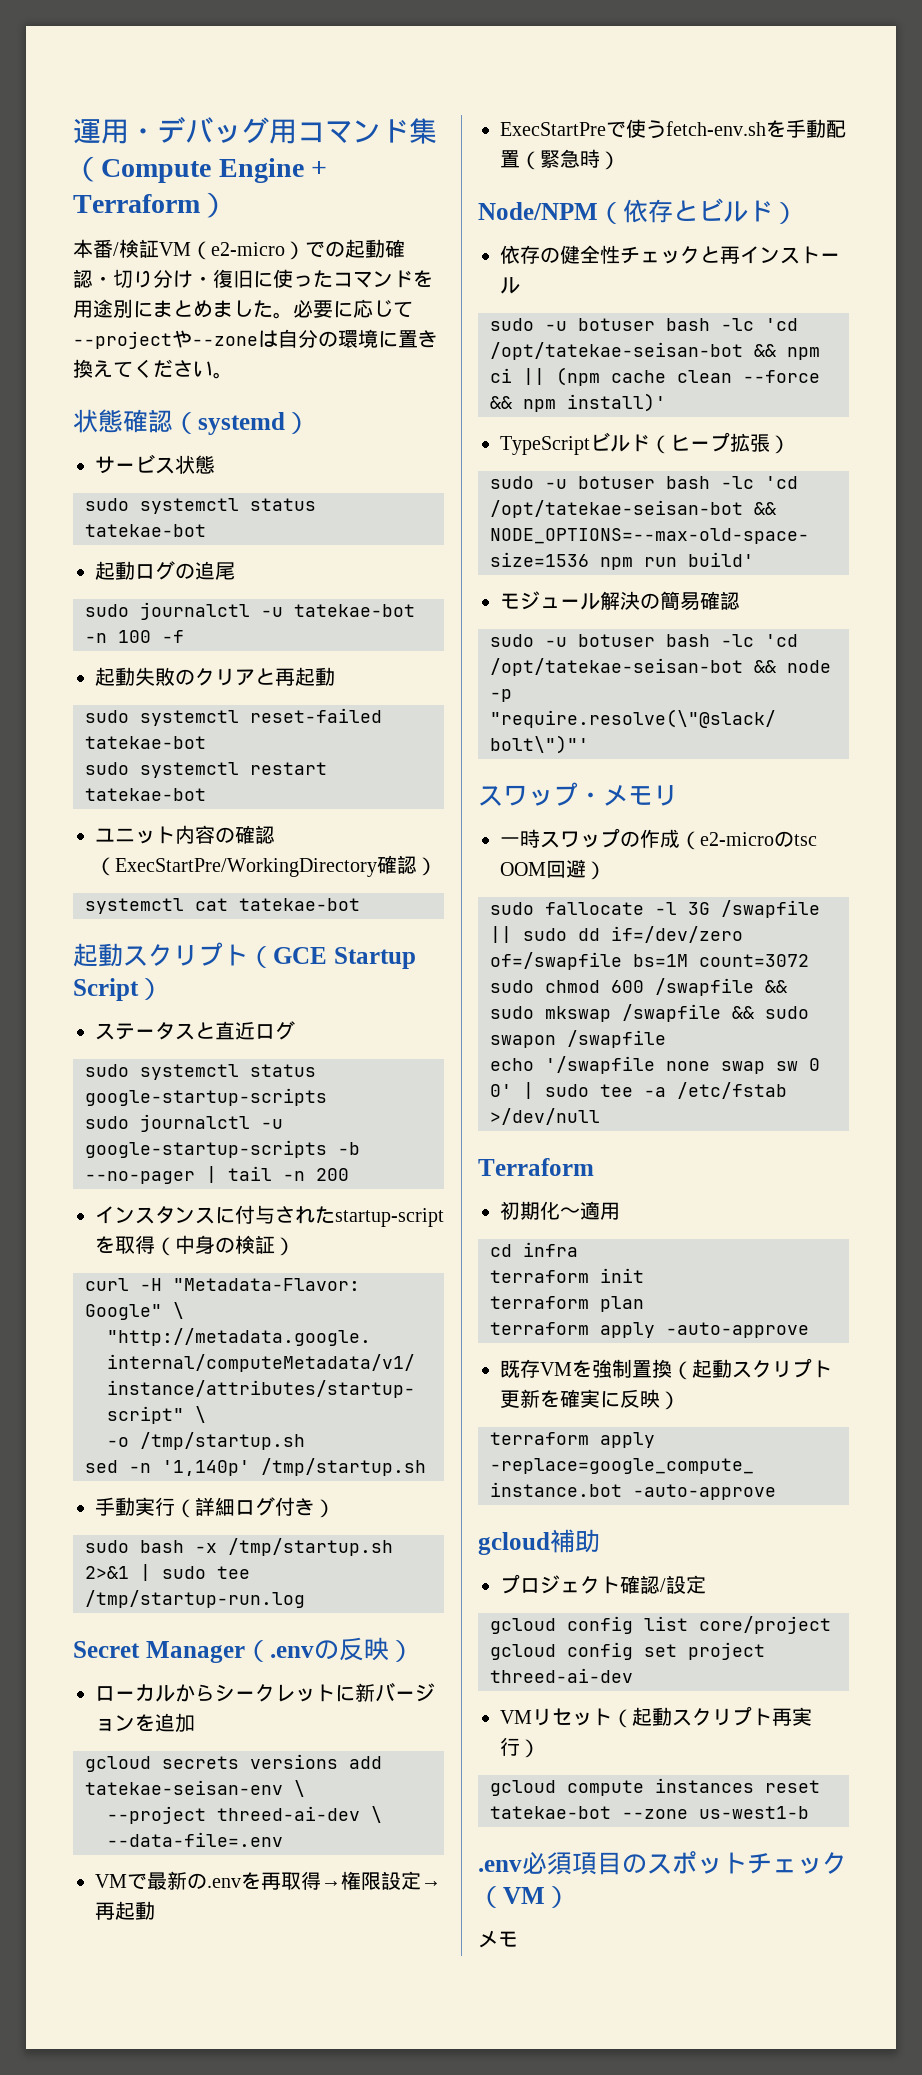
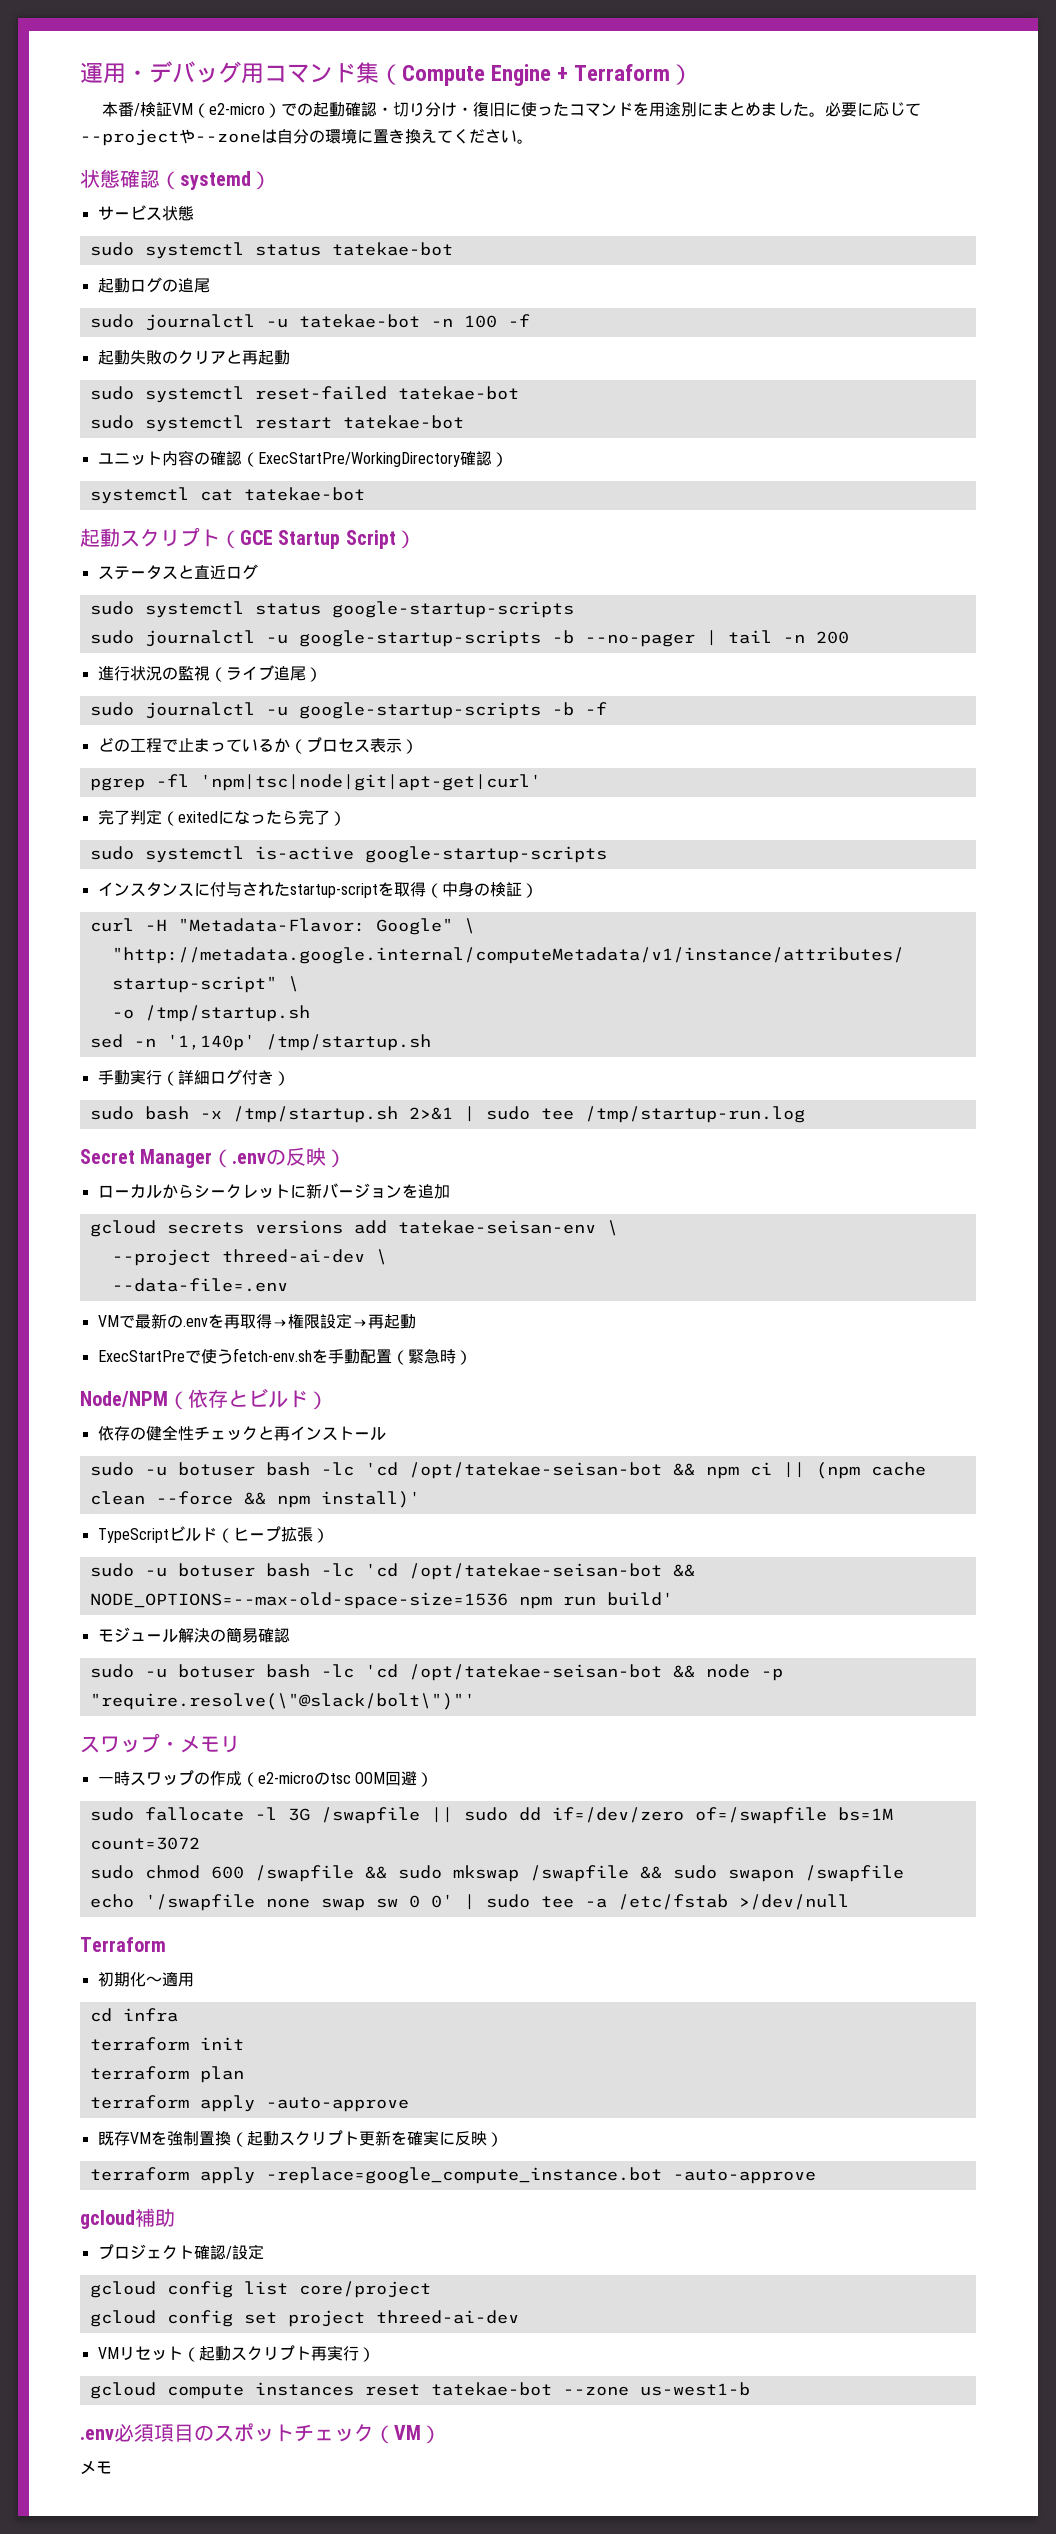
+ 進行状況の監視（ライブ追尾）
+ sudo journalctl -u google-startup-scripts -b -f
+ どの工程で止まっているか（プロセス表示）
+ pgrep -fl 'npm|tsc|node|git|apt-get|curl'
+ 完了判定（exitedになったら完了）
+ sudo systemctl is-active google-startup-scripts

